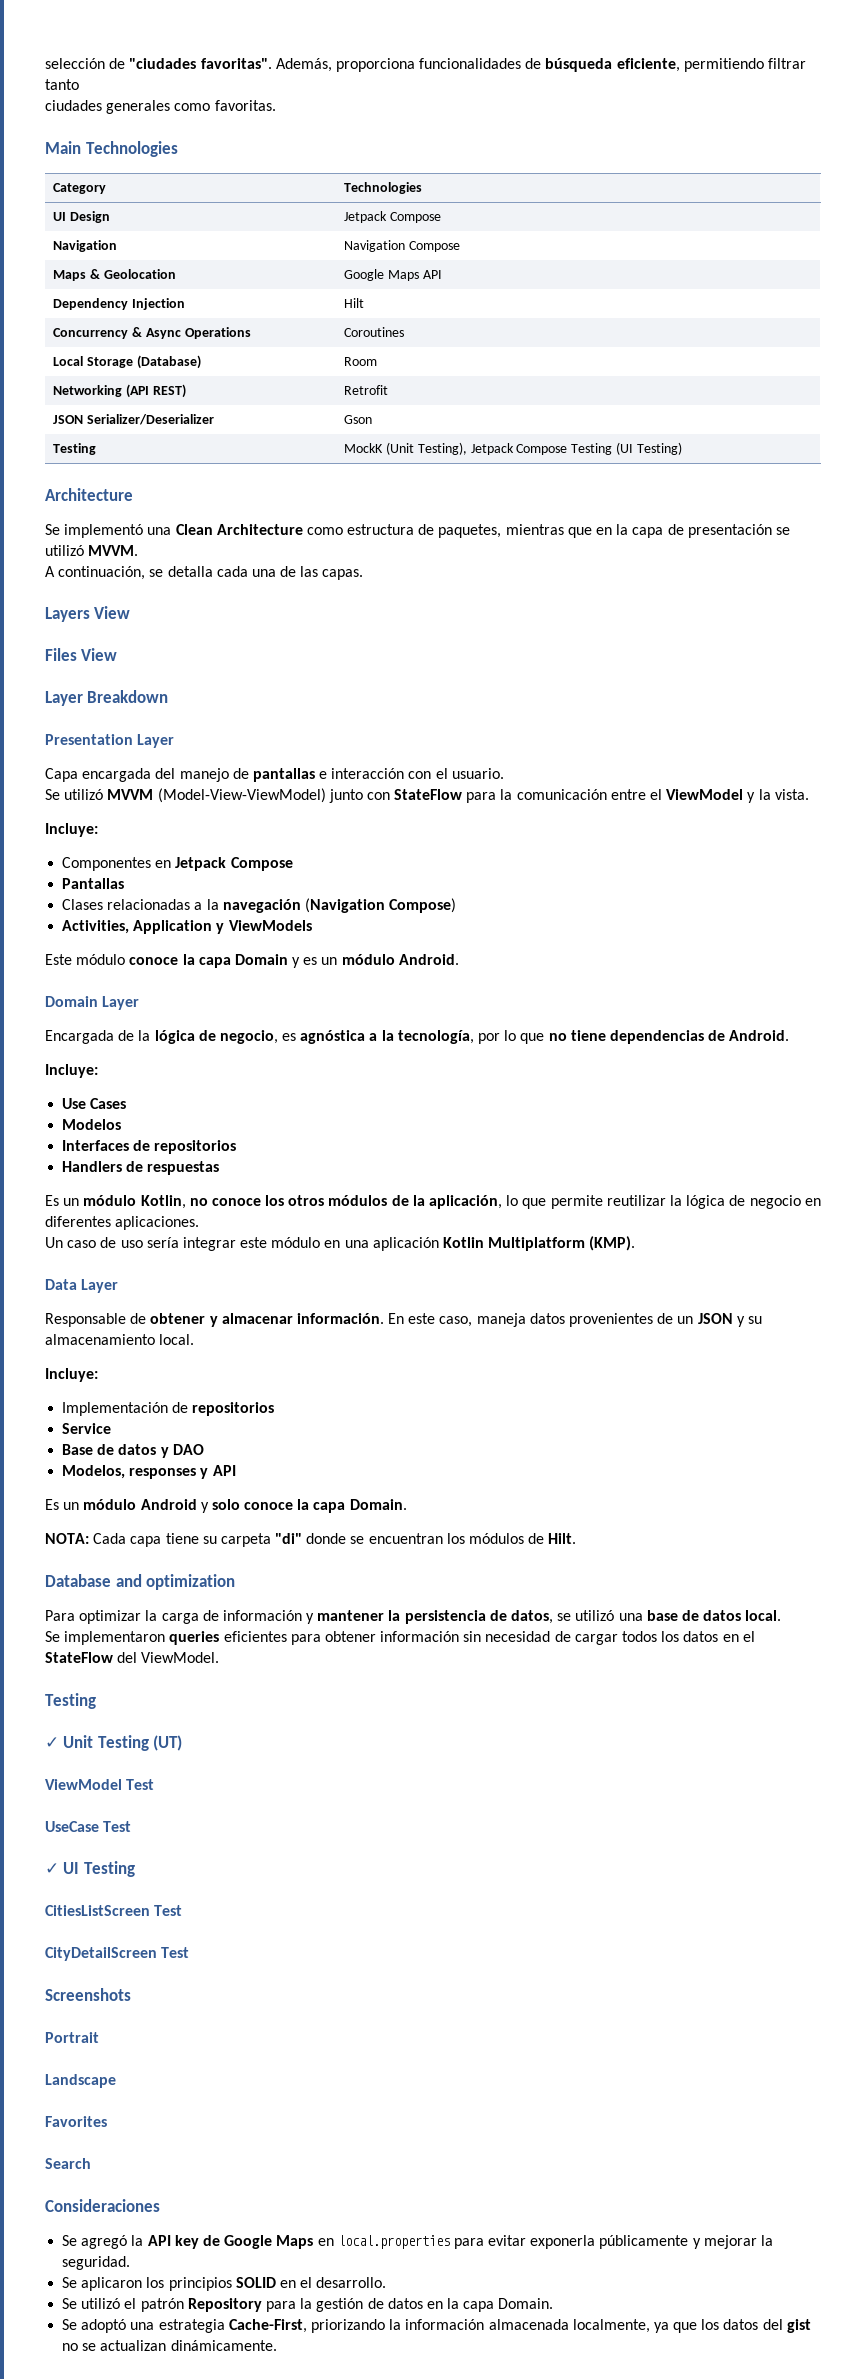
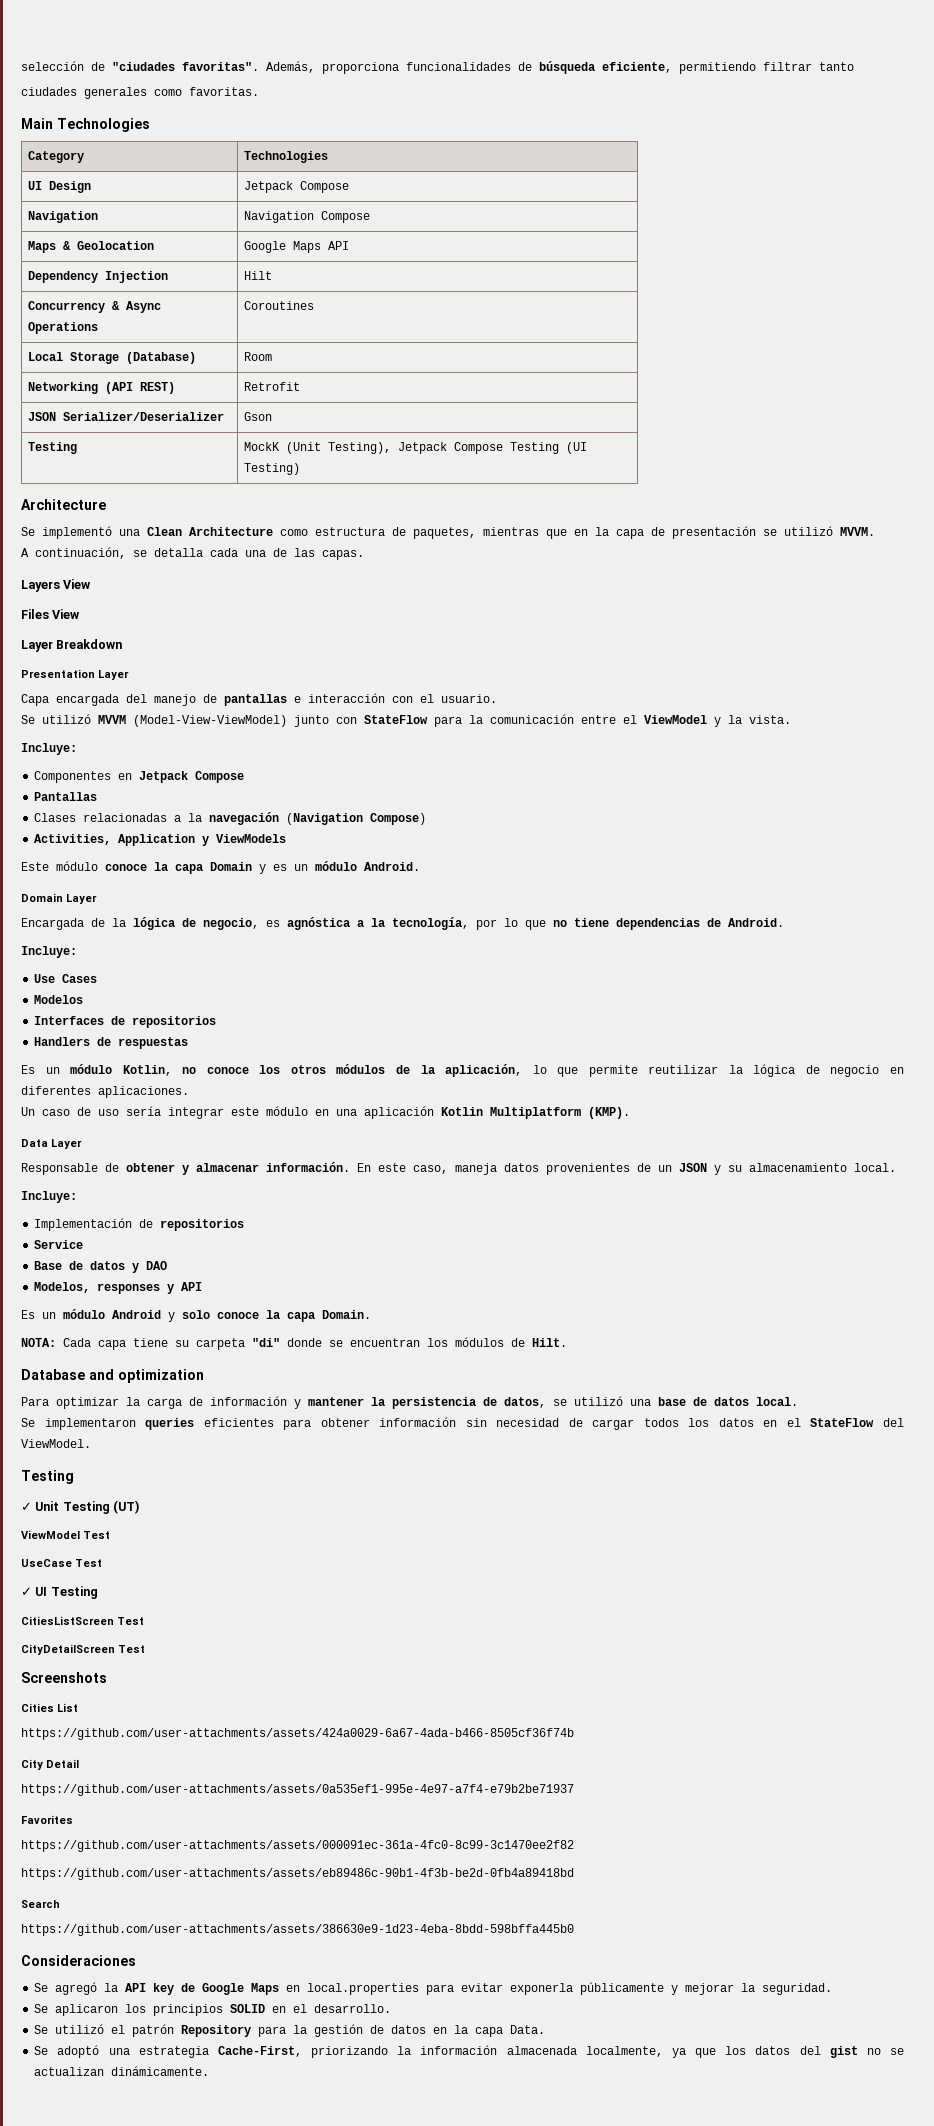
- Portrait
- Landscape
+ Cities List
+ https://github.com/user-attachments/assets/424a0029-6a67-4ada-b466-8505cf36f74b
+ City Detail
+ https://github.com/user-attachments/assets/0a535ef1-995e-4e97-a7f4-e79b2be71937
+ https://github.com/user-attachments/assets/000091ec-361a-4fc0-8c99-3c1470ee2f82
+ https://github.com/user-attachments/assets/eb89486c-90b1-4f3b-be2d-0fb4a89418bd
+ https://github.com/user-attachments/assets/386630e9-1d23-4eba-8bdd-598bffa445b0
- Se utilizó el patrón Repository para la gestión de datos en la capa Domain.
+ Se utilizó el patrón Repository para la gestión de datos en la capa Data.

